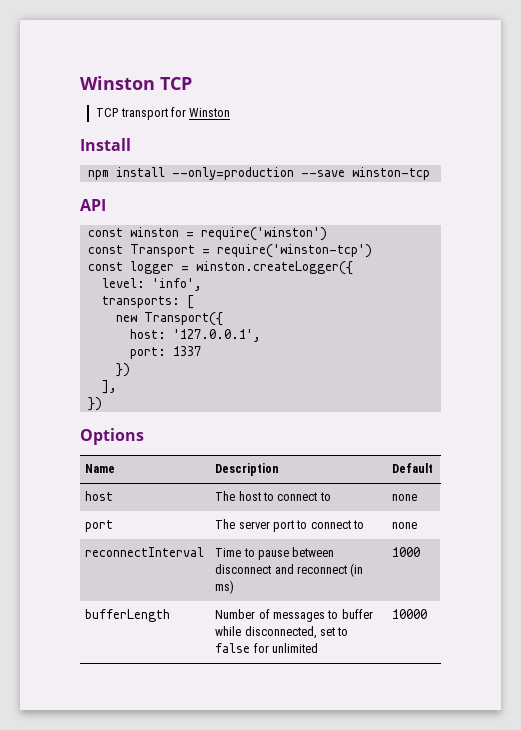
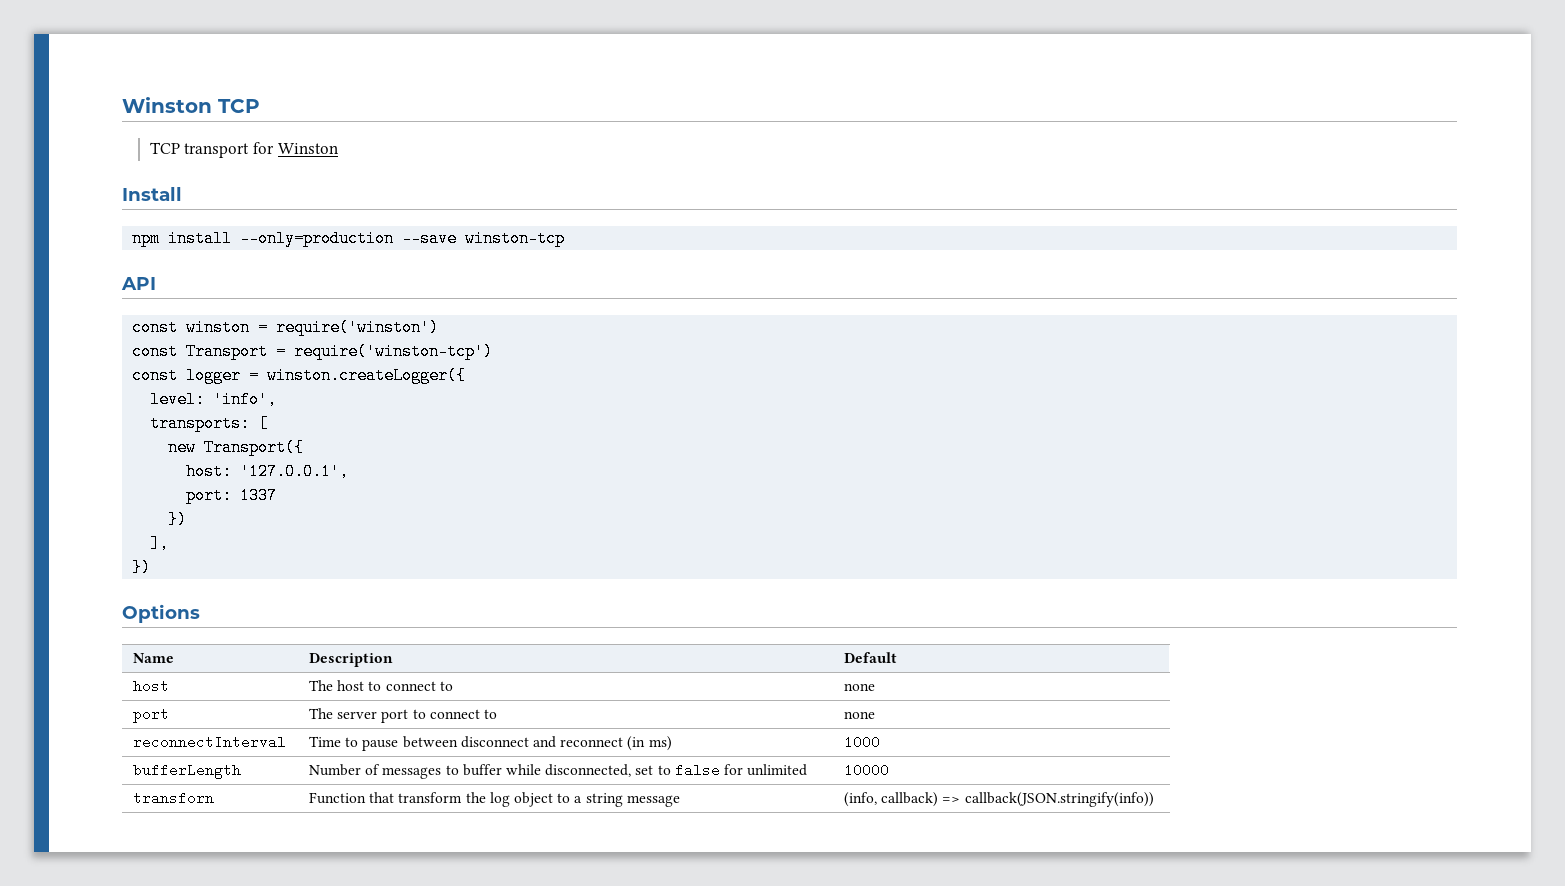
+ transforn | Function that transform the log object to a string message | (info, callback) => callback(JSON.stringify(info))

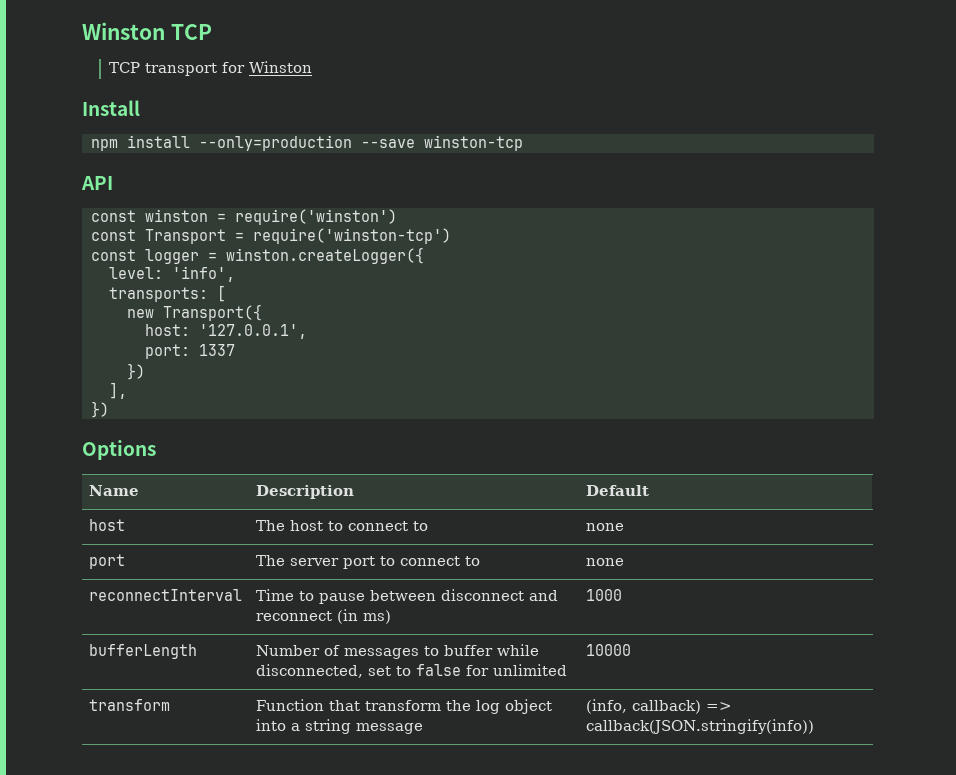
- transforn | Function that transform the log object to a string message | (info, callback) => callback(JSON.stringify(info))
+ transform | Function that transform the log object into a string message | (info, callback) => callback(JSON.stringify(info))

